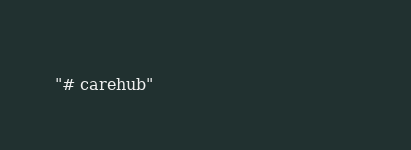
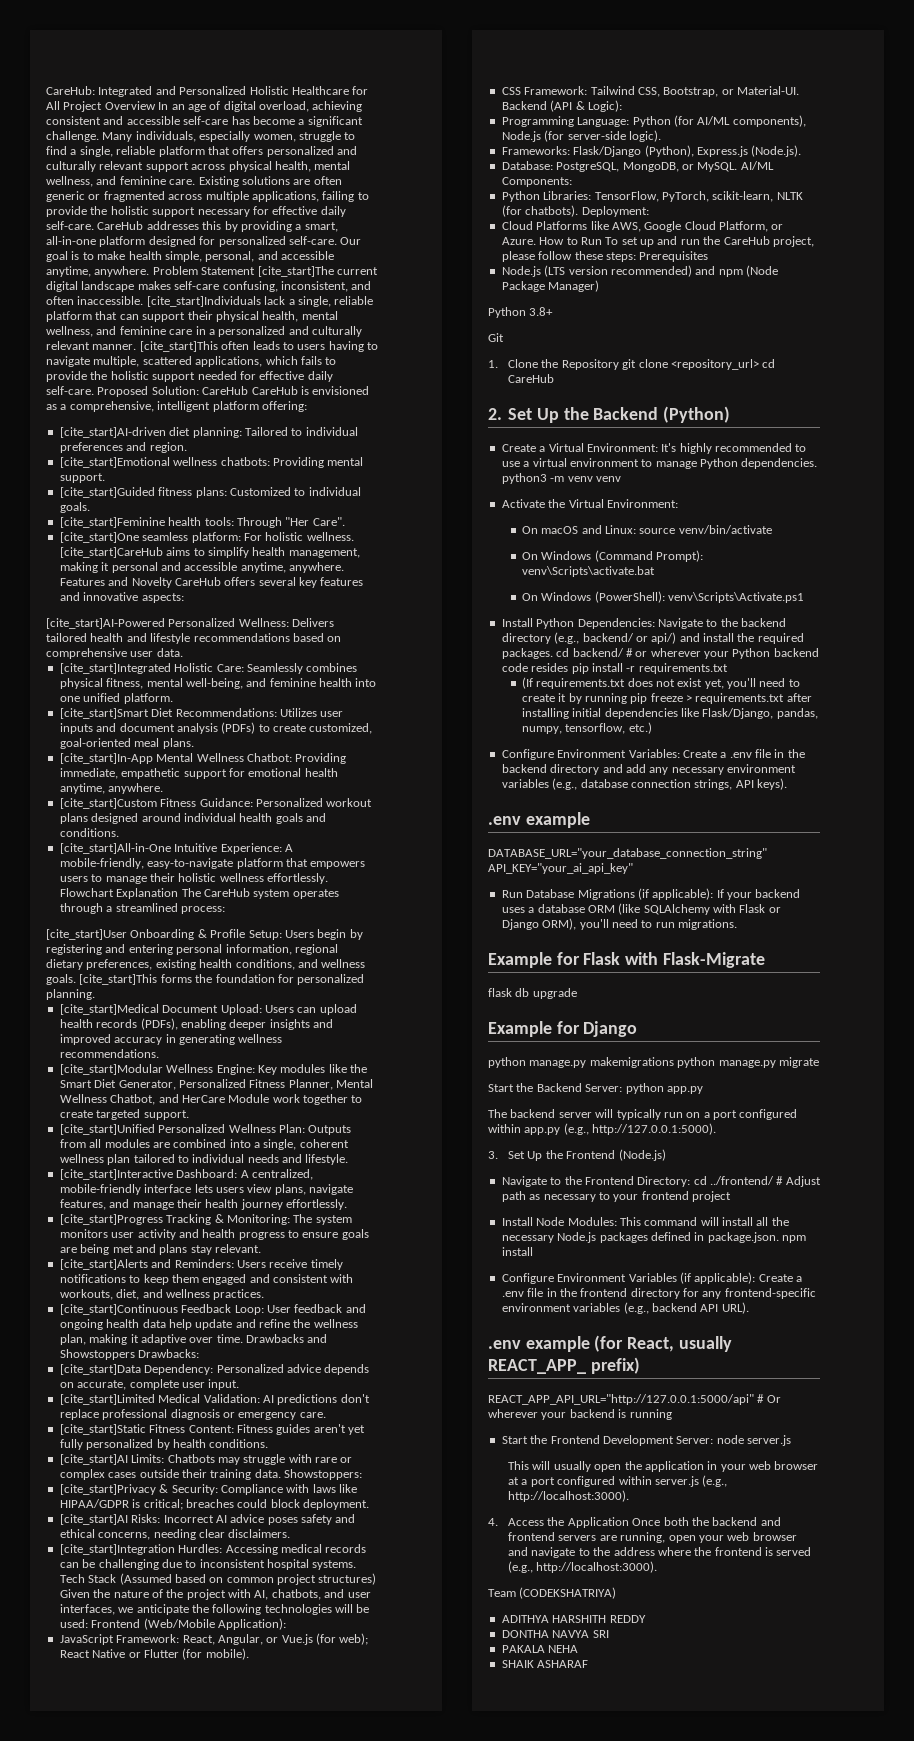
- "# carehub"
+ CareHub: Integrated and Personalized Holistic Healthcare for All Project Overview In an age of digital overload, achieving consistent and accessible self-care has become a significant challenge. Many individuals, especially women, struggle to find a single, reliable platform that offers personalized and culturally relevant support across physical health, mental wellness, and feminine care. Existing solutions are often generic or fragmented across multiple applications, failing to provide the holistic support necessary for effective daily self-care. CareHub addresses this by providing a smart, all-in-one platform designed for personalized self-care. Our goal is to make health simple, personal, and accessible anytime, anywhere. Problem Statement [cite_start]The current digital landscape makes self-care confusing, inconsistent, and often inaccessible. [cite_start]Individuals lack a single, reliable platform that can support their physical health, mental wellness, and feminine care in a personalized and culturally relevant manner. [cite_start]This often leads to users having to navigate multiple, scattered applications, which fails to provide the holistic support needed for effective daily self-care. Proposed Solution: CareHub CareHub is envisioned as a comprehensive, intelligent platform offering:
+ [cite_start]AI-driven diet planning: Tailored to individual preferences and region.
+ [cite_start]Emotional wellness chatbots: Providing mental support.
+ [cite_start]Guided fitness plans: Customized to individual goals.
+ [cite_start]Feminine health tools: Through "Her Care".
+ [cite_start]One seamless platform: For holistic wellness. [cite_start]CareHub aims to simplify health management, making it personal and accessible anytime, anywhere. Features and Novelty CareHub offers several key features and innovative aspects:
+ [cite_start]AI-Powered Personalized Wellness: Delivers tailored health and lifestyle recommendations based on comprehensive user data.
+ [cite_start]Integrated Holistic Care: Seamlessly combines physical fitness, mental well-being, and feminine health into one unified platform.
+ [cite_start]Smart Diet Recommendations: Utilizes user inputs and document analysis (PDFs) to create customized, goal-oriented meal plans.
+ [cite_start]In-App Mental Wellness Chatbot: Providing immediate, empathetic support for emotional health anytime, anywhere.
+ [cite_start]Custom Fitness Guidance: Personalized workout plans designed around individual health goals and conditions.
+ [cite_start]All-in-One Intuitive Experience: A mobile-friendly, easy-to-navigate platform that empowers users to manage their holistic wellness effortlessly. Flowchart Explanation The CareHub system operates through a streamlined process:
+ [cite_start]User Onboarding & Profile Setup: Users begin by registering and entering personal information, regional dietary preferences, existing health conditions, and wellness goals. [cite_start]This forms the foundation for personalized planning.
+ [cite_start]Medical Document Upload: Users can upload health records (PDFs), enabling deeper insights and improved accuracy in generating wellness recommendations.
+ [cite_start]Modular Wellness Engine: Key modules like the Smart Diet Generator, Personalized Fitness Planner, Mental Wellness Chatbot, and HerCare Module work together to create targeted support.
+ [cite_start]Unified Personalized Wellness Plan: Outputs from all modules are combined into a single, coherent wellness plan tailored to individual needs and lifestyle.
+ [cite_start]Interactive Dashboard: A centralized, mobile-friendly interface lets users view plans, navigate features, and manage their health journey effortlessly.
+ [cite_start]Progress Tracking & Monitoring: The system monitors user activity and health progress to ensure goals are being met and plans stay relevant.
+ [cite_start]Alerts and Reminders: Users receive timely notifications to keep them engaged and consistent with workouts, diet, and wellness practices.
+ [cite_start]Continuous Feedback Loop: User feedback and ongoing health data help update and refine the wellness plan, making it adaptive over time. Drawbacks and Showstoppers Drawbacks:
+ [cite_start]Data Dependency: Personalized advice depends on accurate, complete user input.
+ [cite_start]Limited Medical Validation: AI predictions don't replace professional diagnosis or emergency care.
+ [cite_start]Static Fitness Content: Fitness guides aren't yet fully personalized by health conditions.
+ [cite_start]AI Limits: Chatbots may struggle with rare or complex cases outside their training data. Showstoppers:
+ [cite_start]Privacy & Security: Compliance with laws like HIPAA/GDPR is critical; breaches could block deployment.
+ [cite_start]AI Risks: Incorrect AI advice poses safety and ethical concerns, needing clear disclaimers.
+ [cite_start]Integration Hurdles: Accessing medical records can be challenging due to inconsistent hospital systems. Tech Stack (Assumed based on common project structures) Given the nature of the project with AI, chatbots, and user interfaces, we anticipate the following technologies will be used: Frontend (Web/Mobile Application):
+ JavaScript Framework: React, Angular, or Vue.js (for web); React Native or Flutter (for mobile).
+ CSS Framework: Tailwind CSS, Bootstrap, or Material-UI. Backend (API & Logic):
+ Programming Language: Python (for AI/ML components), Node.js (for server-side logic).
+ Frameworks: Flask/Django (Python), Express.js (Node.js).
+ Database: PostgreSQL, MongoDB, or MySQL. AI/ML Components:
+ Python Libraries: TensorFlow, PyTorch, scikit-learn, NLTK (for chatbots). Deployment:
+ Cloud Platforms like AWS, Google Cloud Platform, or Azure. How to Run To set up and run the CareHub project, please follow these steps: Prerequisites
+ Node.js (LTS version recommended) and npm (Node Package Manager)
+ Python 3.8+
+ Git
+ 1. Clone the Repository git clone <repository_url> cd CareHub
+ 2. Set Up the Backend (Python)
+ Create a Virtual Environment: It's highly recommended to use a virtual environment to manage Python dependencies. python3 -m venv venv
+ Activate the Virtual Environment:
+ On macOS and Linux: source venv/bin/activate
+ On Windows (Command Prompt): venv\Scripts\activate.bat
+ On Windows (PowerShell): venv\Scripts\Activate.ps1
+ Install Python Dependencies: Navigate to the backend directory (e.g., backend/ or api/) and install the required packages. cd backend/ # or wherever your Python backend code resides pip install -r requirements.txt
+ (If requirements.txt does not exist yet, you'll need to create it by running pip freeze > requirements.txt after installing initial dependencies like Flask/Django, pandas, numpy, tensorflow, etc.)
+ Configure Environment Variables: Create a .env file in the backend directory and add any necessary environment variables (e.g., database connection strings, API keys).
+ .env example
+ DATABASE_URL="your_database_connection_string" API_KEY="your_ai_api_key"
+ Run Database Migrations (if applicable): If your backend uses a database ORM (like SQLAlchemy with Flask or Django ORM), you'll need to run migrations.
+ Example for Flask with Flask-Migrate
+ flask db upgrade
+ Example for Django
+ python manage.py makemigrations python manage.py migrate
+ Start the Backend Server: python app.py
+ The backend server will typically run on a port configured within app.py (e.g., http://127.0.0.1:5000).
+ 3. Set Up the Frontend (Node.js)
+ Navigate to the Frontend Directory: cd ../frontend/ # Adjust path as necessary to your frontend project
+ Install Node Modules: This command will install all the necessary Node.js packages defined in package.json. npm install
+ Configure Environment Variables (if applicable): Create a .env file in the frontend directory for any frontend-specific environment variables (e.g., backend API URL).
+ .env example (for React, usually REACT_APP_ prefix)
+ REACT_APP_API_URL="http://127.0.0.1:5000/api" # Or wherever your backend is running
+ Start the Frontend Development Server: node server.js
+ This will usually open the application in your web browser at a port configured within server.js (e.g., http://localhost:3000).
+ 4. Access the Application Once both the backend and frontend servers are running, open your web browser and navigate to the address where the frontend is served (e.g., http://localhost:3000).
+ Team (CODEKSHATRIYA)
+ ADITHYA HARSHITH REDDY
+ DONTHA NAVYA SRI
+ PAKALA NEHA
+ SHAIK ASHARAF

